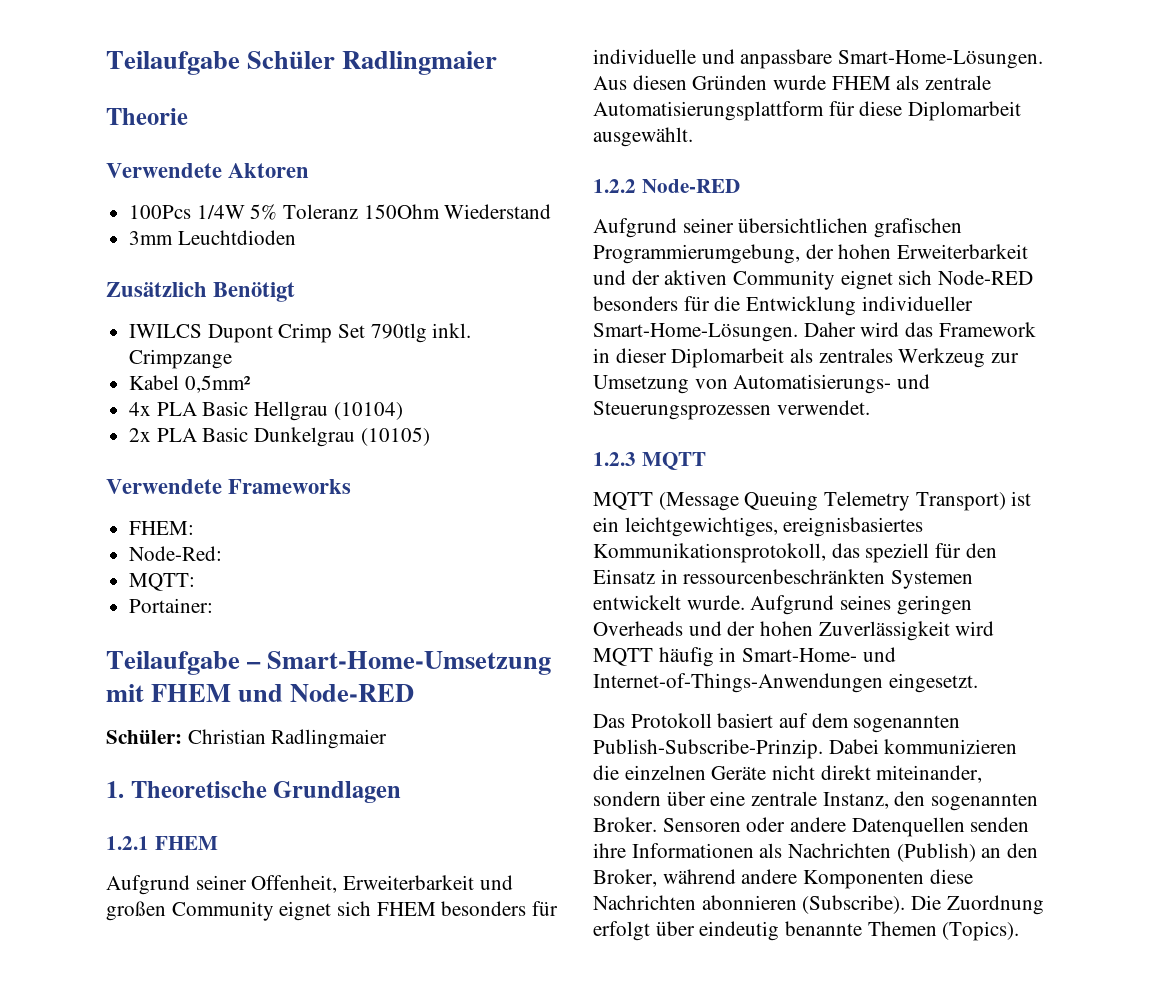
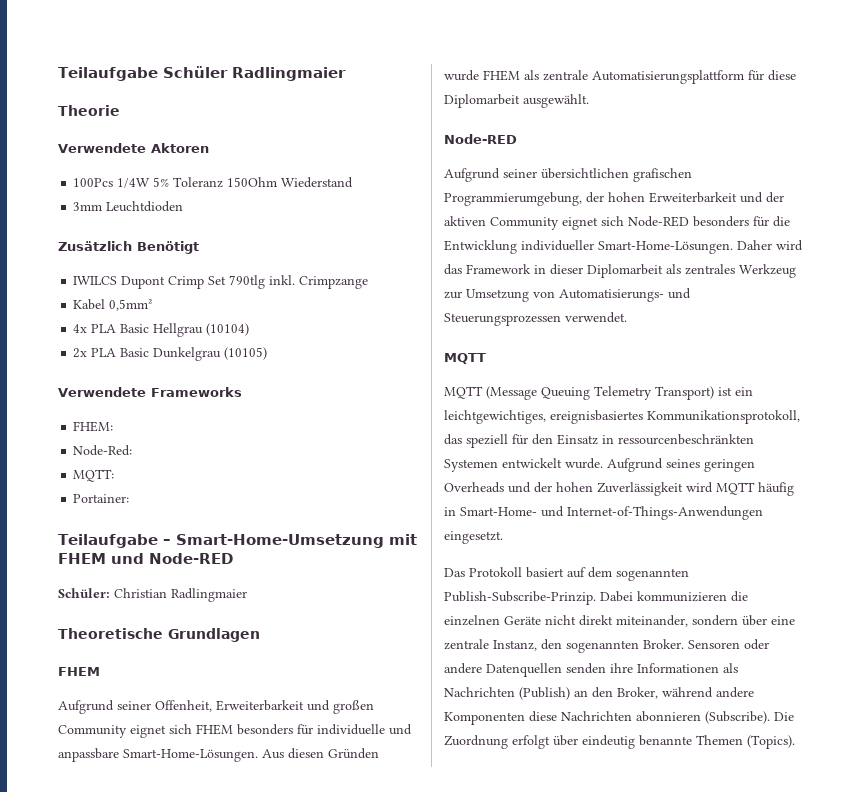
- 1. Theoretische Grundlagen
- 1.2.1 FHEM
+ Theoretische Grundlagen
+ FHEM
  Aus diesen Gründen wurde FHEM als zentrale Automatisierungsplattform für diese Diplomarbeit ausgewählt.
- 1.2.2 Node-RED
+ Node-RED
  Daher wird das Framework in dieser Diplomarbeit als zentrales Werkzeug zur Umsetzung von Automatisierungs- und Steuerungsprozessen verwendet.
- 1.2.3 MQTT
+ MQTT

